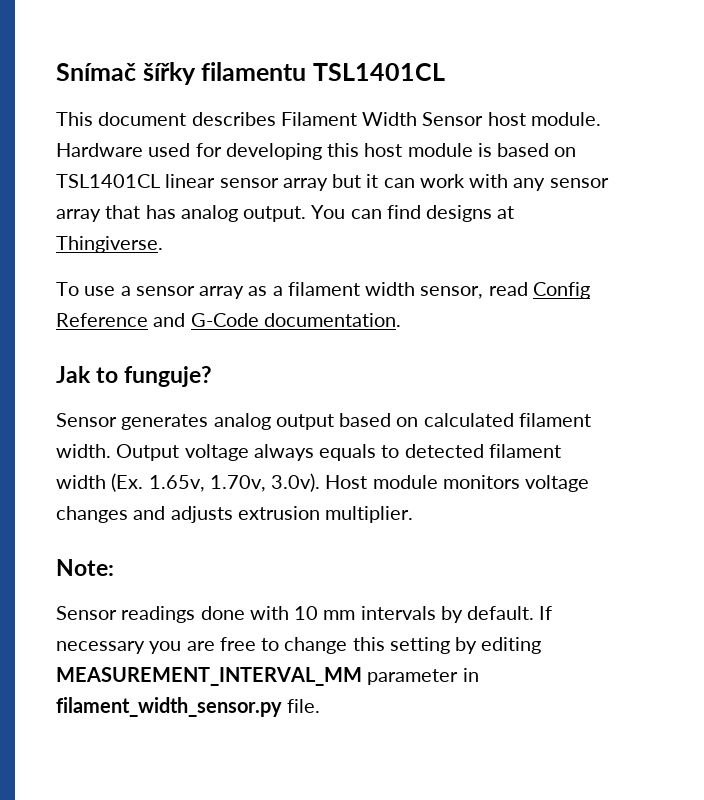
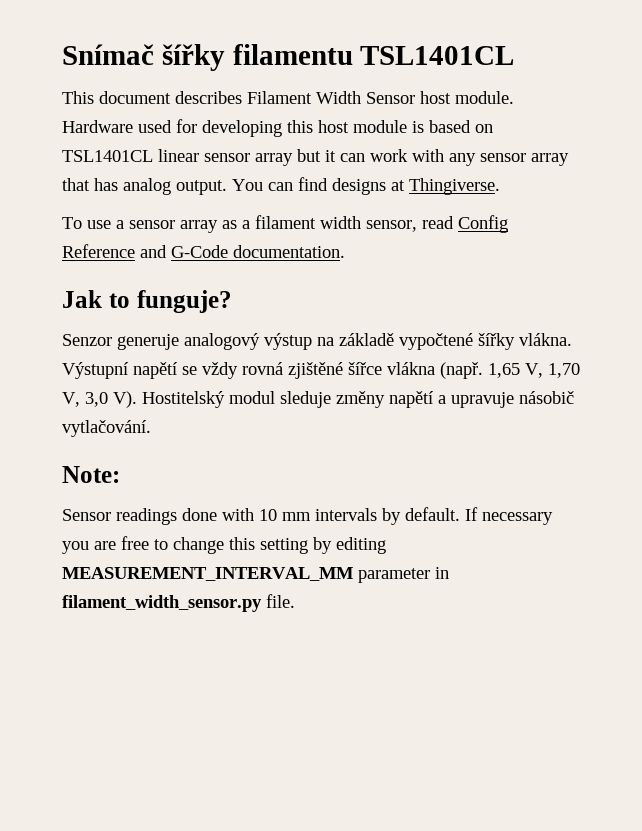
- Sensor generates analog output based on calculated filament width. Output voltage always equals to detected filament width (Ex. 1.65v, 1.70v, 3.0v). Host module monitors voltage changes and adjusts extrusion multiplier.
+ Senzor generuje analogový výstup na základě vypočtené šířky vlákna. Výstupní napětí se vždy rovná zjištěné šířce vlákna (např. 1,65 V, 1,70 V, 3,0 V). Hostitelský modul sleduje změny napětí a upravuje násobič vytlačování.

